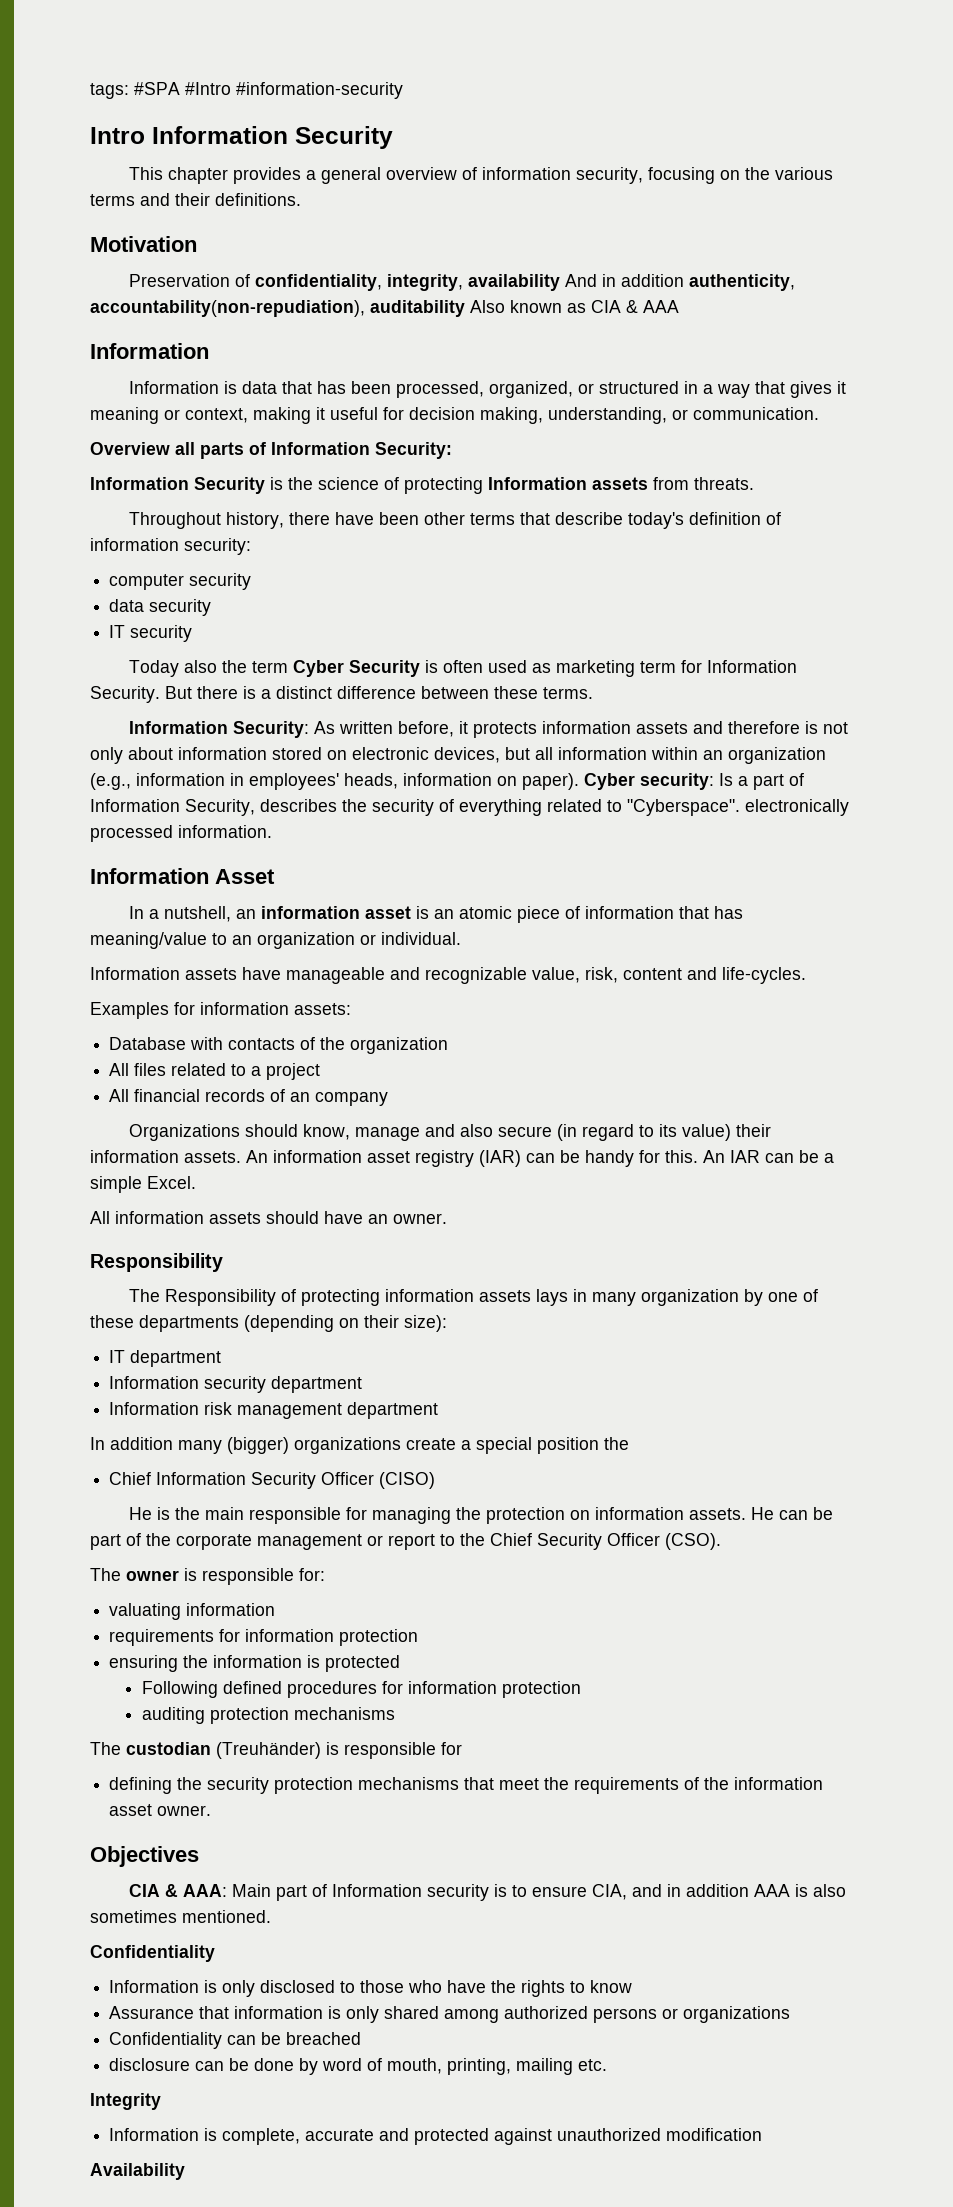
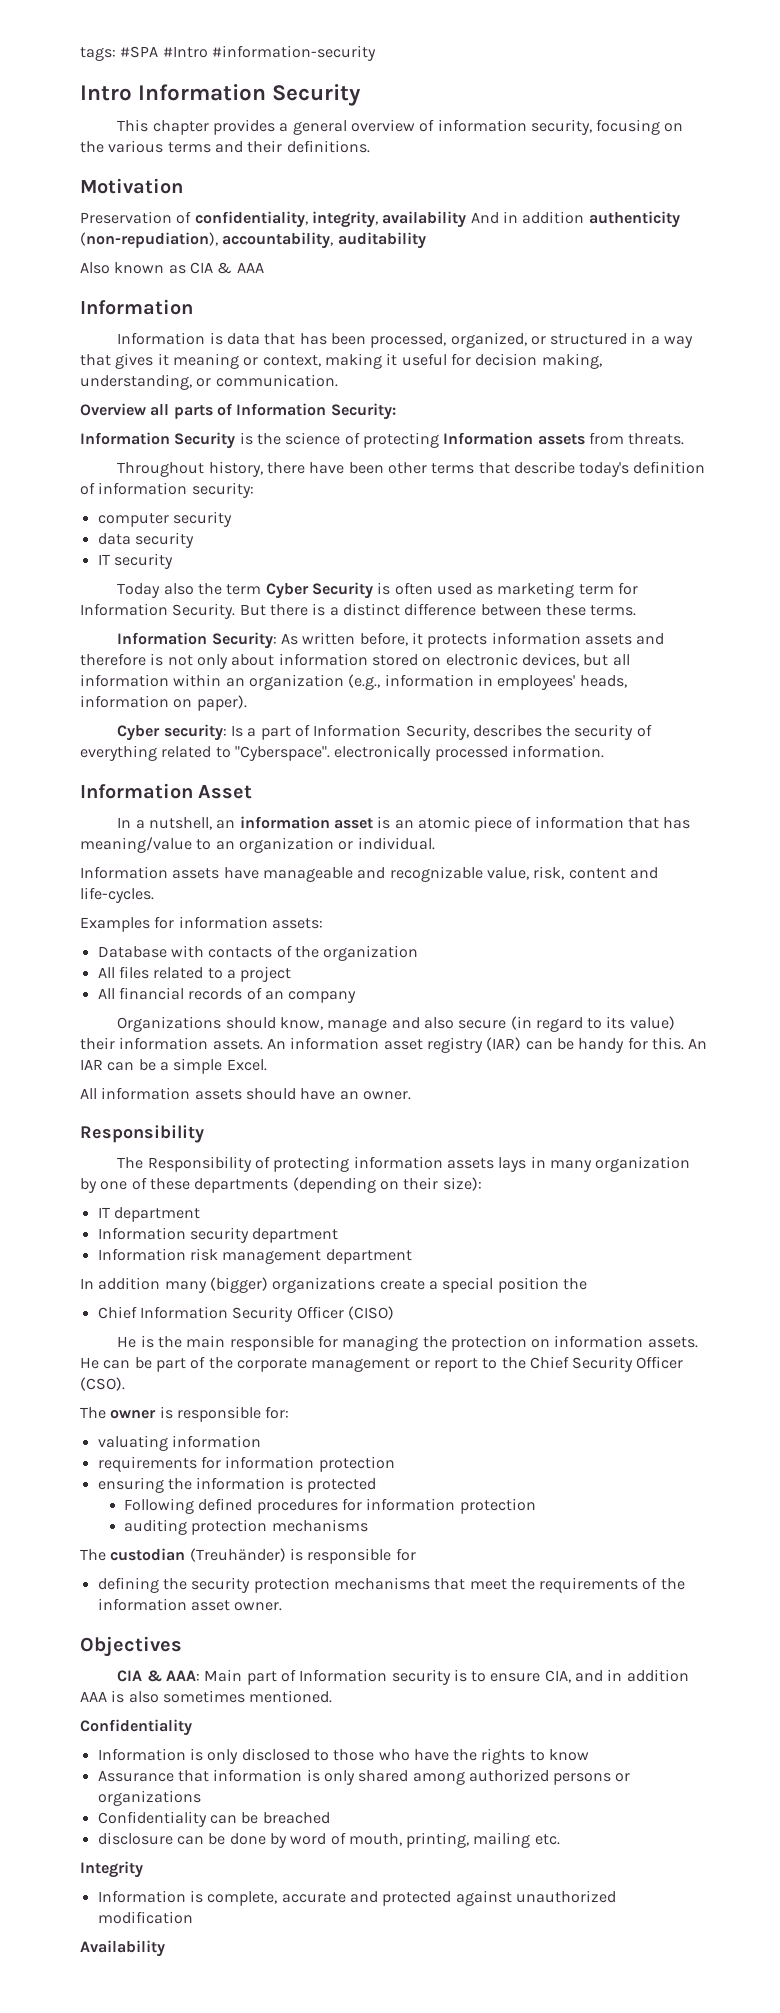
- Preservation of confidentiality, integrity, availability And in addition authenticity, accountability(non-repudiation), auditability Also known as CIA & AAA
+ Preservation of confidentiality, integrity, availability And in addition authenticity (non-repudiation), accountability, auditability
+ Also known as CIA & AAA
- Information Security: As written before, it protects information assets and therefore is not only about information stored on electronic devices, but all information within an organization (e.g., information in employees' heads, information on paper). Cyber security: Is a part of Information Security, describes the security of everything related to "Cyberspace". electronically processed information.
+ Information Security: As written before, it protects information assets and therefore is not only about information stored on electronic devices, but all information within an organization (e.g., information in employees' heads, information on paper).
+ Cyber security: Is a part of Information Security, describes the security of everything related to "Cyberspace". electronically processed information.

